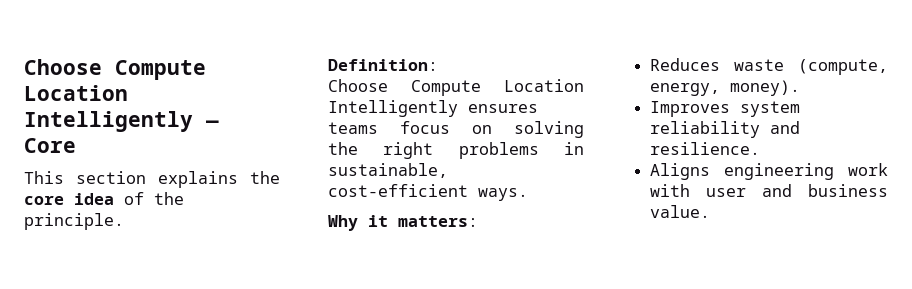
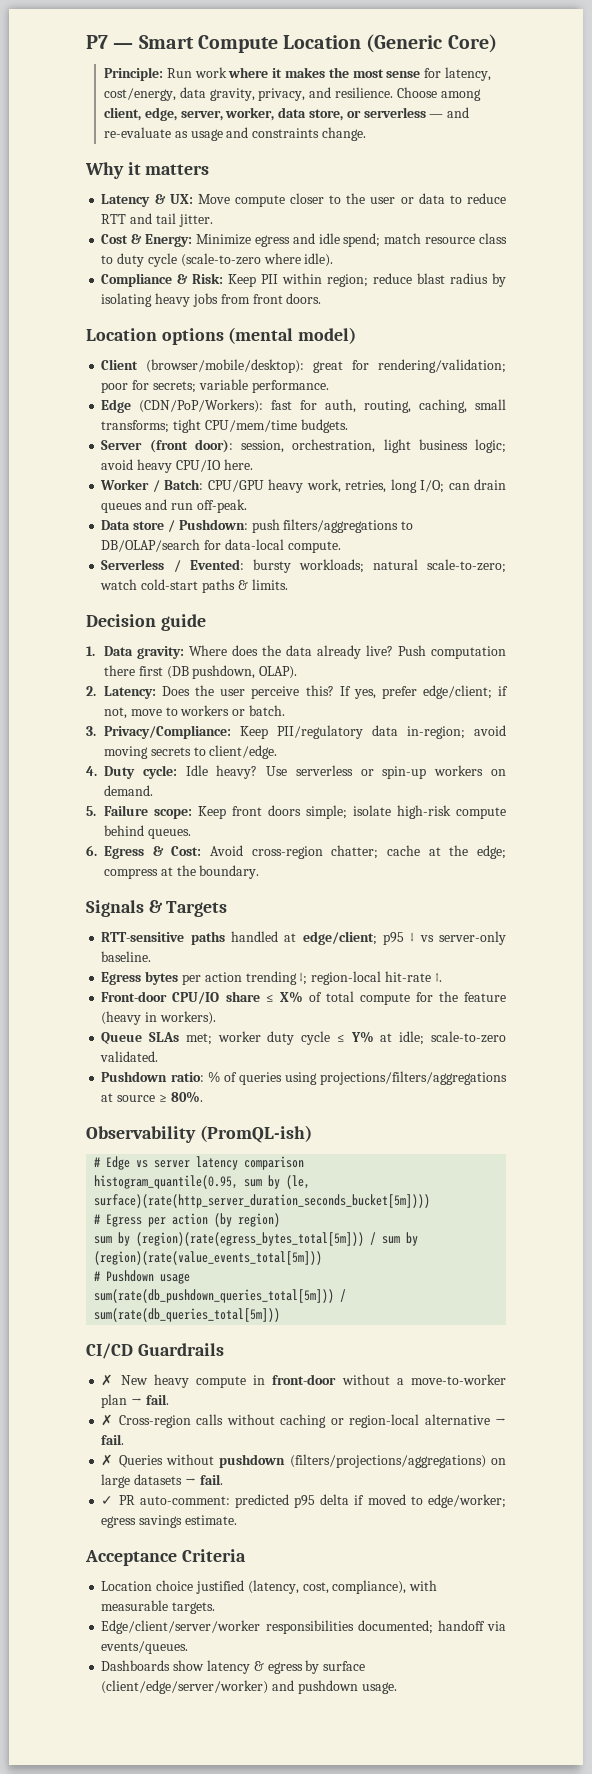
- Choose Compute Location Intelligently — Core
- This section explains the core idea of the principle.
- Definition:
- Choose Compute Location Intelligently ensures teams focus on solving the right problems in sustainable, cost-efficient ways.
- Why it matters:
- Reduces waste (compute, energy, money).
- Improves system reliability and resilience.
- Aligns engineering work with user and business value.
+ P7 — Smart Compute Location (Generic Core)
+ Principle: Run work where it makes the most sense for latency, cost/energy, data gravity, privacy, and resilience. Choose among client, edge, server, worker, data store, or serverless — and re-evaluate as usage and constraints change.
+ Why it matters
+ Latency & UX: Move compute closer to the user or data to reduce RTT and tail jitter.
+ Cost & Energy: Minimize egress and idle spend; match resource class to duty cycle (scale-to-zero where idle).
+ Compliance & Risk: Keep PII within region; reduce blast radius by isolating heavy jobs from front doors.
+ Location options (mental model)
+ Client (browser/mobile/desktop): great for rendering/validation; poor for secrets; variable performance.
+ Edge (CDN/PoP/Workers): fast for auth, routing, caching, small transforms; tight CPU/mem/time budgets.
+ Server (front door): session, orchestration, light business logic; avoid heavy CPU/IO here.
+ Worker / Batch: CPU/GPU heavy work, retries, long I/O; can drain queues and run off-peak.
+ Data store / Pushdown: push filters/aggregations to DB/OLAP/search for data-local compute.
+ Serverless / Evented: bursty workloads; natural scale-to-zero; watch cold-start paths & limits.
+ Decision guide
+ 1. Data gravity: Where does the data already live? Push computation there first (DB pushdown, OLAP).
+ 2. Latency: Does the user perceive this? If yes, prefer edge/client; if not, move to workers or batch.
+ 3. Privacy/Compliance: Keep PII/regulatory data in-region; avoid moving secrets to client/edge.
+ 4. Duty cycle: Idle heavy? Use serverless or spin-up workers on demand.
+ 5. Failure scope: Keep front doors simple; isolate high-risk compute behind queues.
+ 6. Egress & Cost: Avoid cross-region chatter; cache at the edge; compress at the boundary.
+ Signals & Targets
+ RTT-sensitive paths handled at edge/client; p95 ↓ vs server-only baseline.
+ Egress bytes per action trending ↓; region-local hit-rate ↑.
+ Front-door CPU/IO share ≤ X% of total compute for the feature (heavy in workers).
+ Queue SLAs met; worker duty cycle ≤ Y% at idle; scale-to-zero validated.
+ Pushdown ratio: % of queries using projections/filters/aggregations at source ≥ 80%.
+ Observability (PromQL-ish)
+ # Edge vs server latency comparison
+ histogram_quantile(0.95, sum by (le, surface)(rate(http_server_duration_seconds_bucket[5m])))
+ # Egress per action (by region)
+ sum by (region)(rate(egress_bytes_total[5m])) / sum by (region)(rate(value_events_total[5m]))
+ # Pushdown usage
+ sum(rate(db_pushdown_queries_total[5m])) / sum(rate(db_queries_total[5m]))
+ CI/CD Guardrails
+ ✗ New heavy compute in front-door without a move-to-worker plan → fail.
+ ✗ Cross-region calls without caching or region-local alternative → fail.
+ ✗ Queries without pushdown (filters/projections/aggregations) on large datasets → fail.
+ ✓ PR auto-comment: predicted p95 delta if moved to edge/worker; egress savings estimate.
+ Acceptance Criteria
+ Location choice justified (latency, cost, compliance), with measurable targets.
+ Edge/client/server/worker responsibilities documented; handoff via events/queues.
+ Dashboards show latency & egress by surface (client/edge/server/worker) and pushdown usage.

